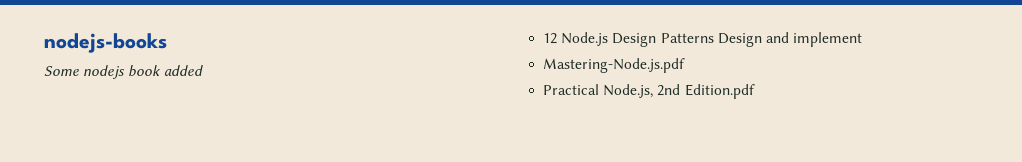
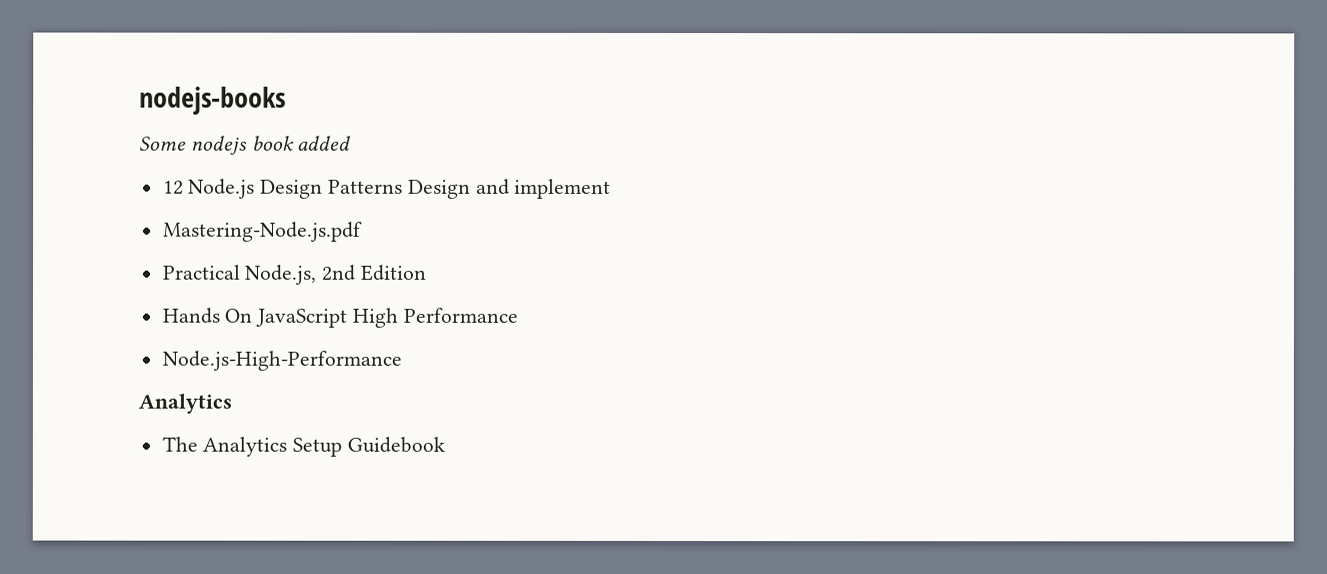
- Practical Node.js, 2nd Edition.pdf
+ Practical Node.js, 2nd Edition
+ Hands On JavaScript High Performance
+ Node.js-High-Performance
+ Analytics
+ The Analytics Setup Guidebook

